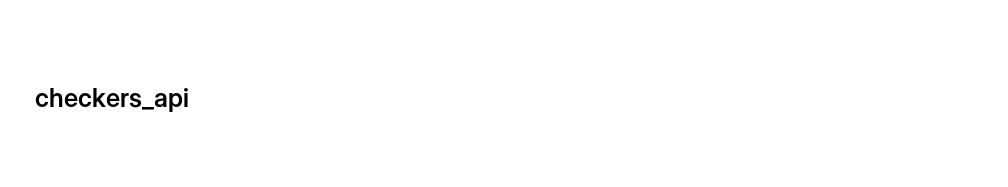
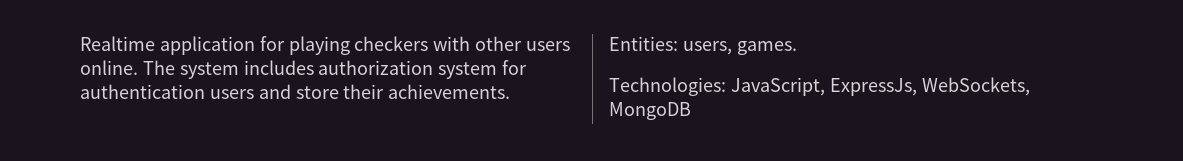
- checkers_api
+ Realtime application for playing checkers with other users online. The system includes authorization system for authentication users and store their achievements. Entities: users, games.
+ Technologies: JavaScript, ExpressJs, WebSockets, MongoDB

